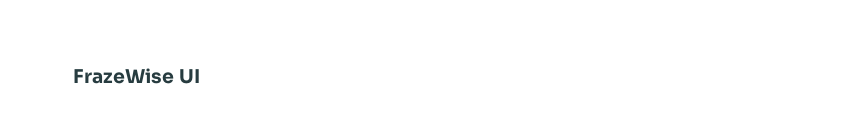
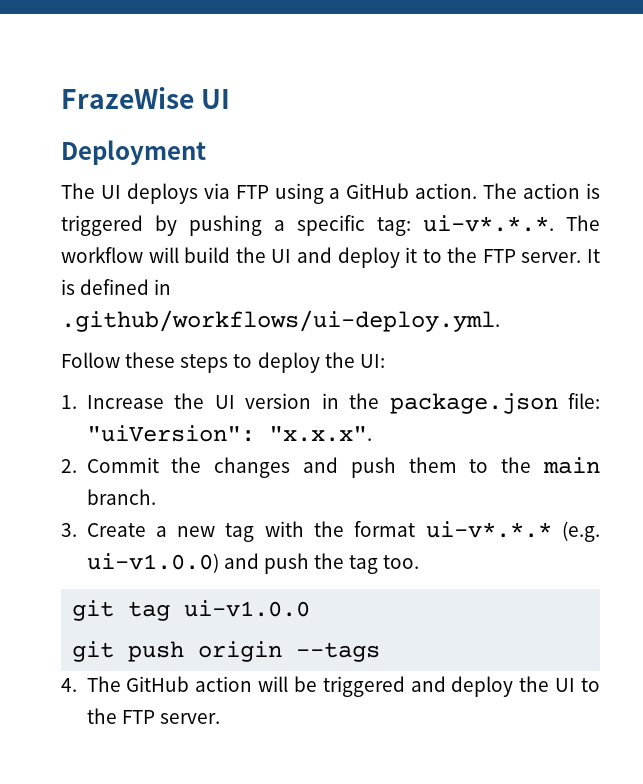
+ Deployment
+ The UI deploys via FTP using a GitHub action. The action is triggered by pushing a specific tag: ui-v*.*.*. The workflow will build the UI and deploy it to the FTP server. It is defined in .github/workflows/ui-deploy.yml.
+ Follow these steps to deploy the UI:
+ 1. Increase the UI version in the package.json file: "uiVersion": "x.x.x".
+ 2. Commit the changes and push them to the main branch.
+ 3. Create a new tag with the format ui-v*.*.* (e.g. ui-v1.0.0) and push the tag too.
+ git tag ui-v1.0.0
+ git push origin --tags
+ 4. The GitHub action will be triggered and deploy the UI to the FTP server.

